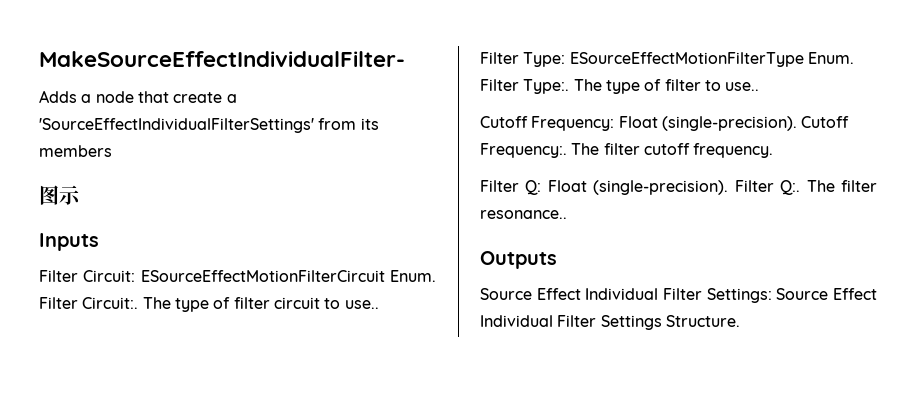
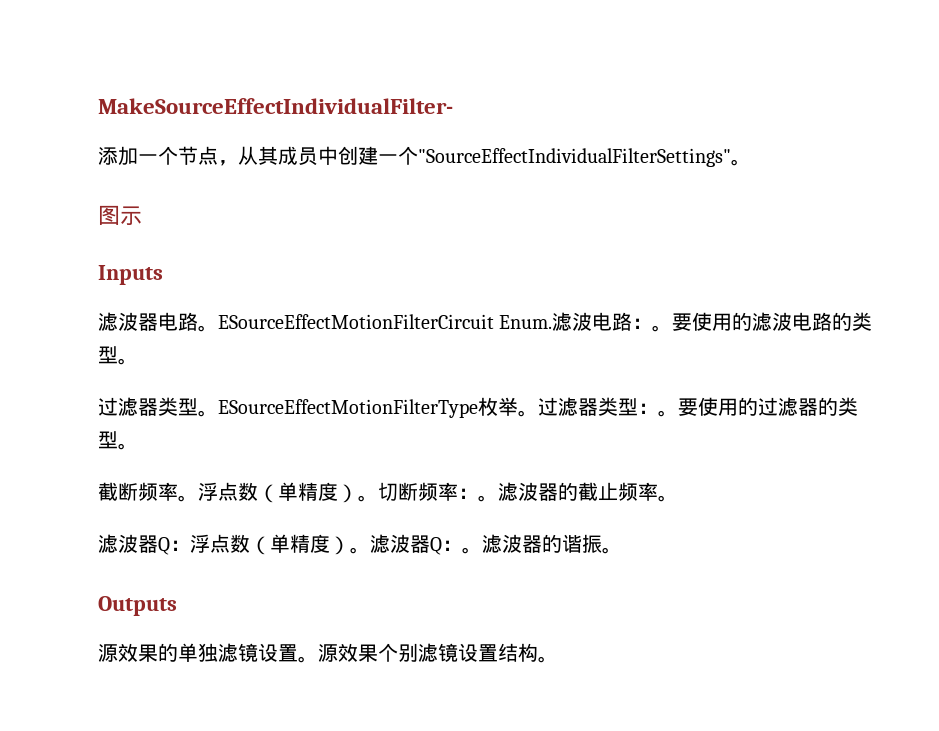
- Adds a node that create a 'SourceEffectIndividualFilterSettings' from its members
+ 添加一个节点，从其成员中创建一个"SourceEffectIndividualFilterSettings"。
  图示
  Inputs
- Filter Circuit: ESourceEffectMotionFilterCircuit Enum. Filter Circuit:. The type of filter circuit to use..
- Filter Type: ESourceEffectMotionFilterType Enum. Filter Type:. The type of filter to use..
- Cutoff Frequency: Float (single-precision). Cutoff Frequency:. The filter cutoff frequency.
- Filter Q: Float (single-precision). Filter Q:. The filter resonance..
+ 滤波器电路。ESourceEffectMotionFilterCircuit Enum.滤波电路：。要使用的滤波电路的类型。
+ 过滤器类型。ESourceEffectMotionFilterType枚举。过滤器类型：。要使用的过滤器的类型。
+ 截断频率。浮点数（单精度）。切断频率：。滤波器的截止频率。
+ 滤波器Q：浮点数（单精度）。滤波器Q：。滤波器的谐振。
  Outputs
- Source Effect Individual Filter Settings: Source Effect Individual Filter Settings Structure.
+ 源效果的单独滤镜设置。源效果个别滤镜设置结构。

